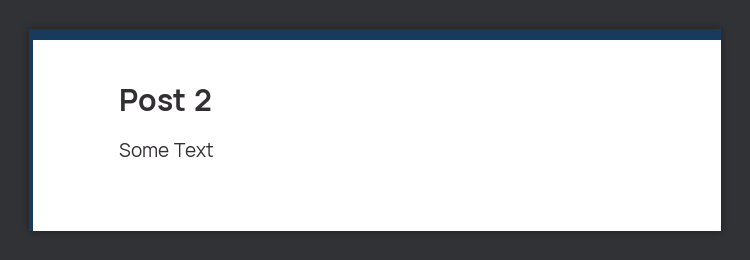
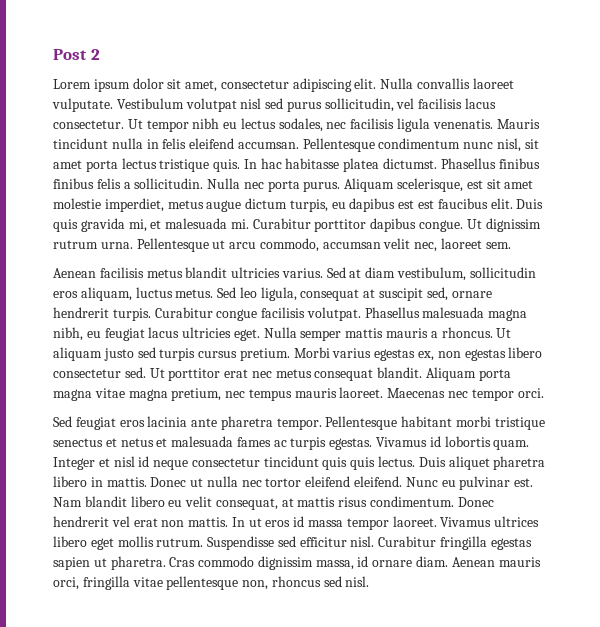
- Some Text
+ Lorem ipsum dolor sit amet, consectetur adipiscing elit. Nulla convallis laoreet vulputate. Vestibulum volutpat nisl sed purus sollicitudin, vel facilisis lacus consectetur. Ut tempor nibh eu lectus sodales, nec facilisis ligula venenatis. Mauris tincidunt nulla in felis eleifend accumsan. Pellentesque condimentum nunc nisl, sit amet porta lectus tristique quis. In hac habitasse platea dictumst. Phasellus finibus finibus felis a sollicitudin. Nulla nec porta purus. Aliquam scelerisque, est sit amet molestie imperdiet, metus augue dictum turpis, eu dapibus est est faucibus elit. Duis quis gravida mi, et malesuada mi. Curabitur porttitor dapibus congue. Ut dignissim rutrum urna. Pellentesque ut arcu commodo, accumsan velit nec, laoreet sem.
+ Aenean facilisis metus blandit ultricies varius. Sed at diam vestibulum, sollicitudin eros aliquam, luctus metus. Sed leo ligula, consequat at suscipit sed, ornare hendrerit turpis. Curabitur congue facilisis volutpat. Phasellus malesuada magna nibh, eu feugiat lacus ultricies eget. Nulla semper mattis mauris a rhoncus. Ut aliquam justo sed turpis cursus pretium. Morbi varius egestas ex, non egestas libero consectetur sed. Ut porttitor erat nec metus consequat blandit. Aliquam porta magna vitae magna pretium, nec tempus mauris laoreet. Maecenas nec tempor orci.
+ Sed feugiat eros lacinia ante pharetra tempor. Pellentesque habitant morbi tristique senectus et netus et malesuada fames ac turpis egestas. Vivamus id lobortis quam. Integer et nisl id neque consectetur tincidunt quis quis lectus. Duis aliquet pharetra libero in mattis. Donec ut nulla nec tortor eleifend eleifend. Nunc eu pulvinar est. Nam blandit libero eu velit consequat, at mattis risus condimentum. Donec hendrerit vel erat non mattis. In ut eros id massa tempor laoreet. Vivamus ultrices libero eget mollis rutrum. Suspendisse sed efficitur nisl. Curabitur fringilla egestas sapien ut pharetra. Cras commodo dignissim massa, id ornare diam. Aenean mauris orci, fringilla vitae pellentesque non, rhoncus sed nisl.

